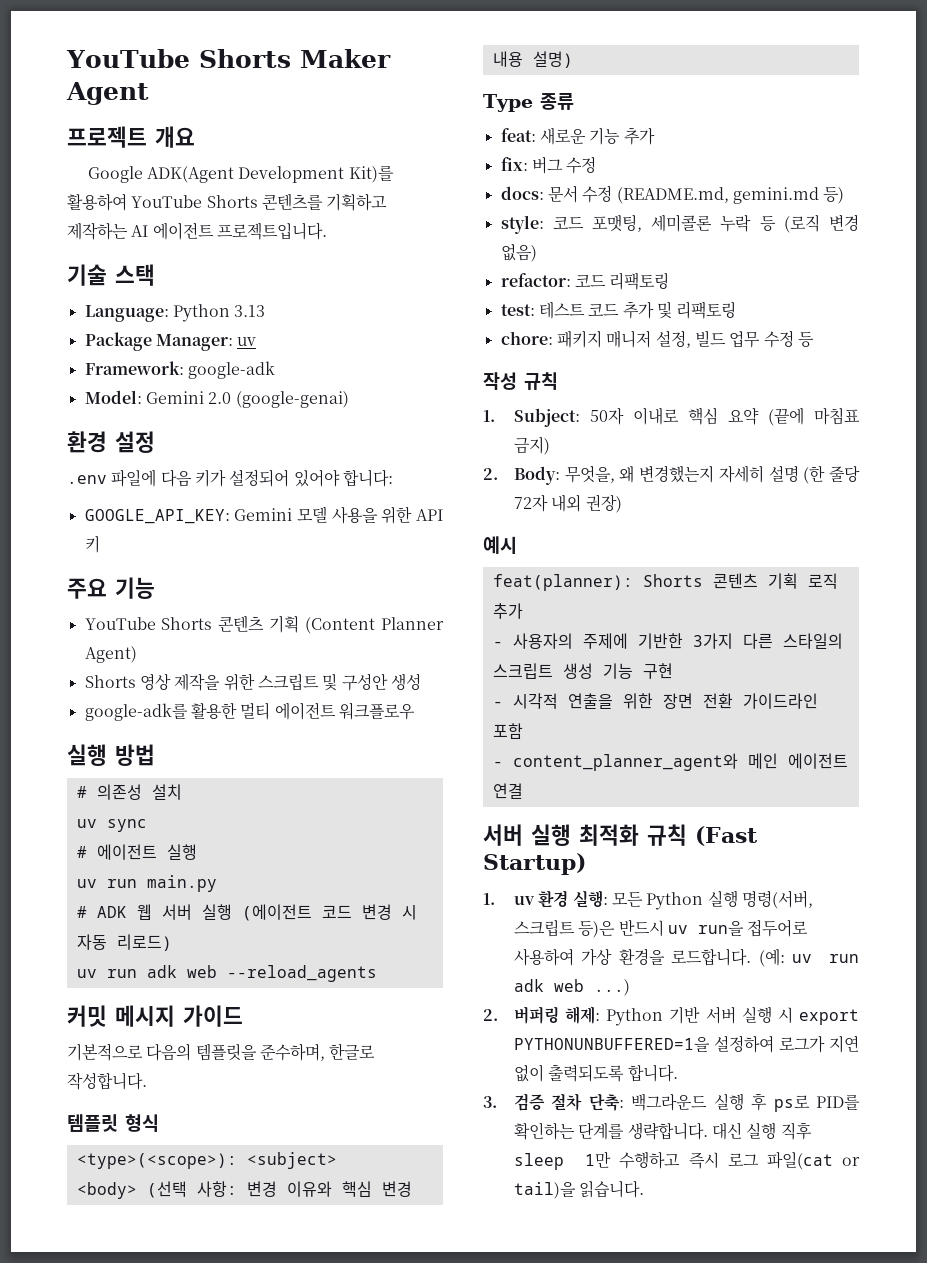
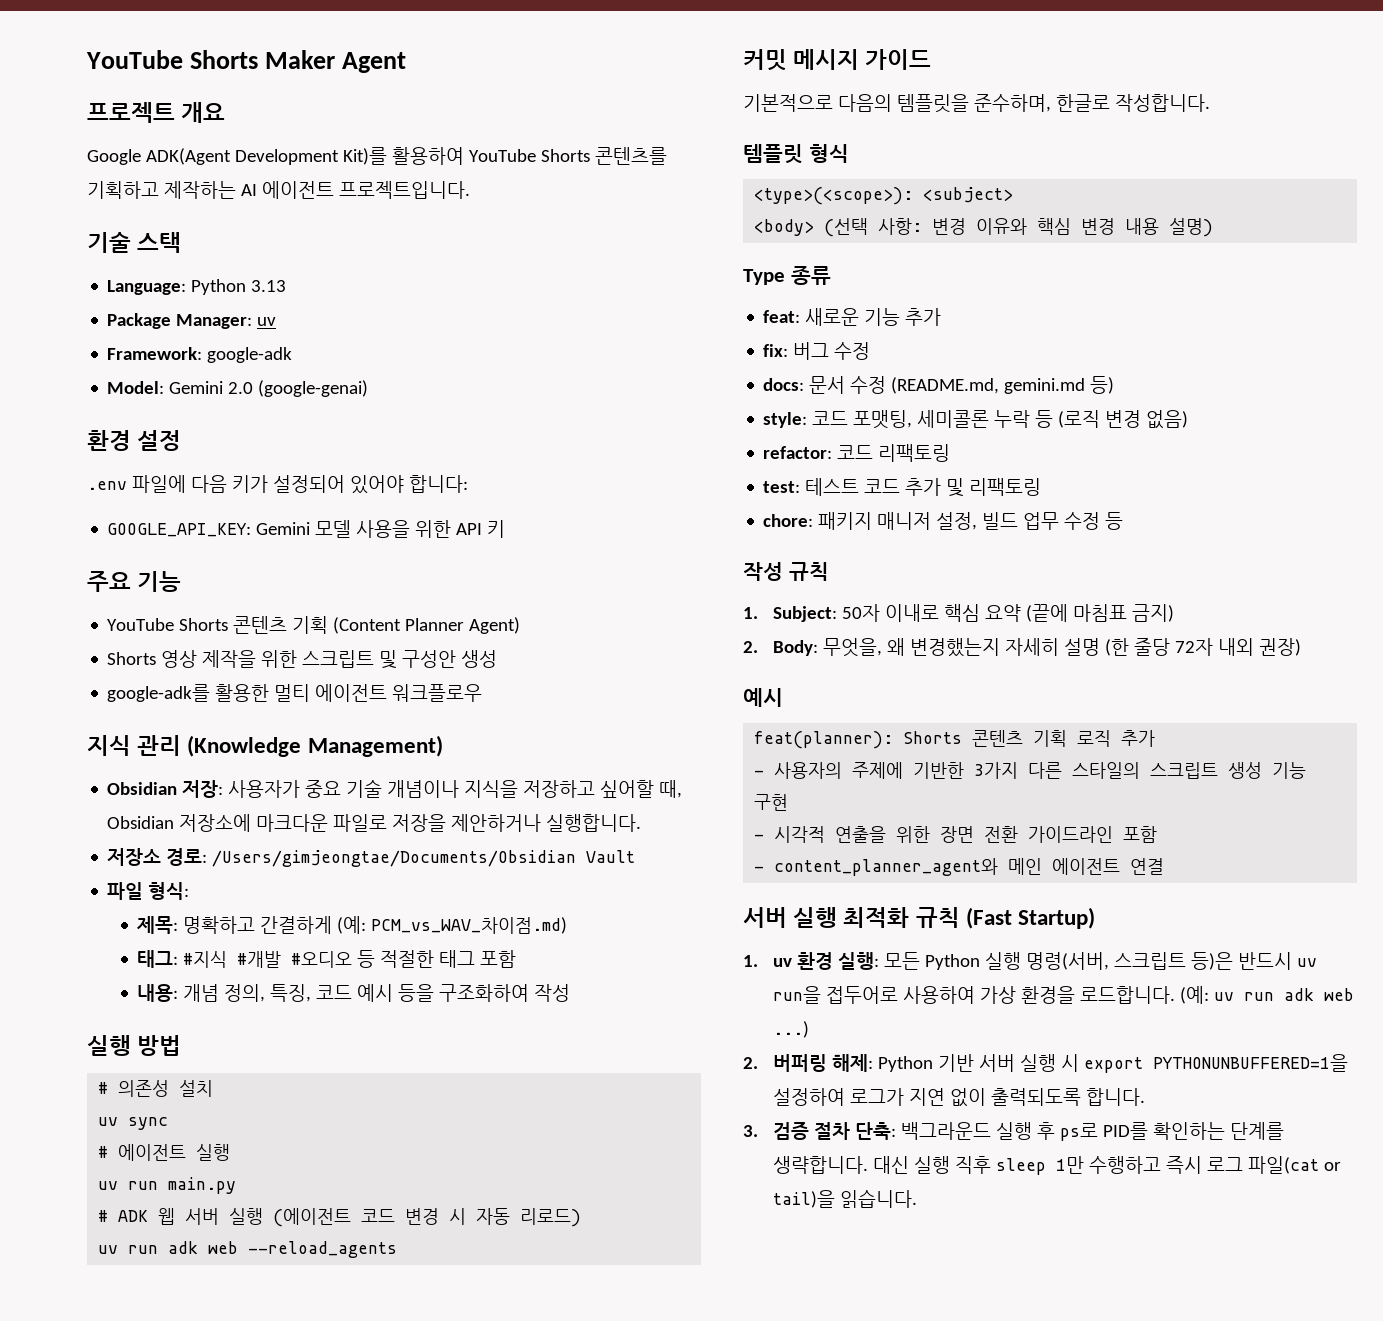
+ 지식 관리 (Knowledge Management)
+ Obsidian 저장: 사용자가 중요 기술 개념이나 지식을 저장하고 싶어할 때, Obsidian 저장소에 마크다운 파일로 저장을 제안하거나 실행합니다.
+ 저장소 경로: /Users/gimjeongtae/Documents/Obsidian Vault
+ 파일 형식:
+ 제목: 명확하고 간결하게 (예: PCM_vs_WAV_차이점.md)
+ 태그: #지식 #개발 #오디오 등 적절한 태그 포함
+ 내용: 개념 정의, 특징, 코드 예시 등을 구조화하여 작성

